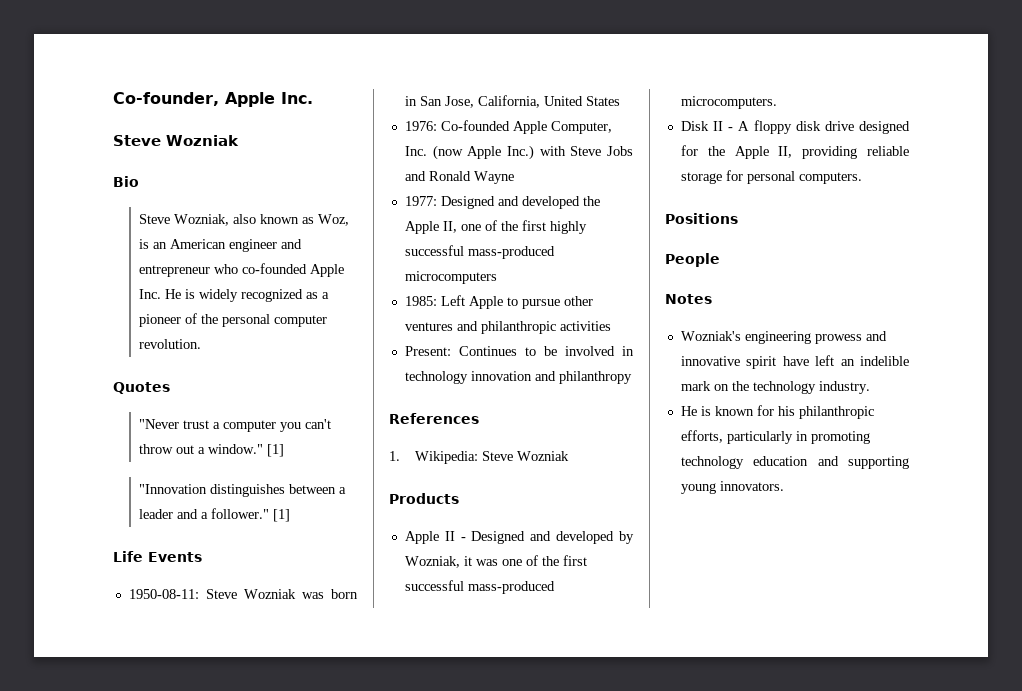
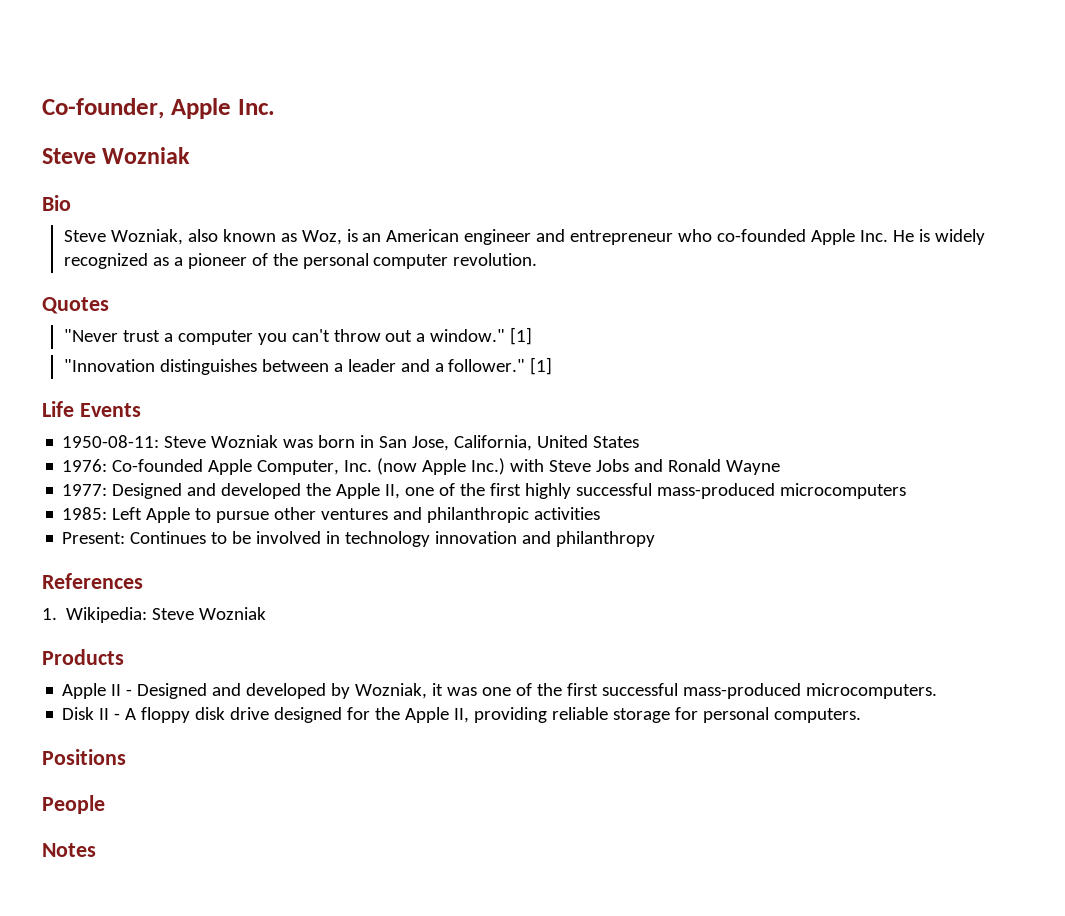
- Wozniak's engineering prowess and innovative spirit have left an indelible mark on the technology industry.
- He is known for his philanthropic efforts, particularly in promoting technology education and supporting young innovators.

